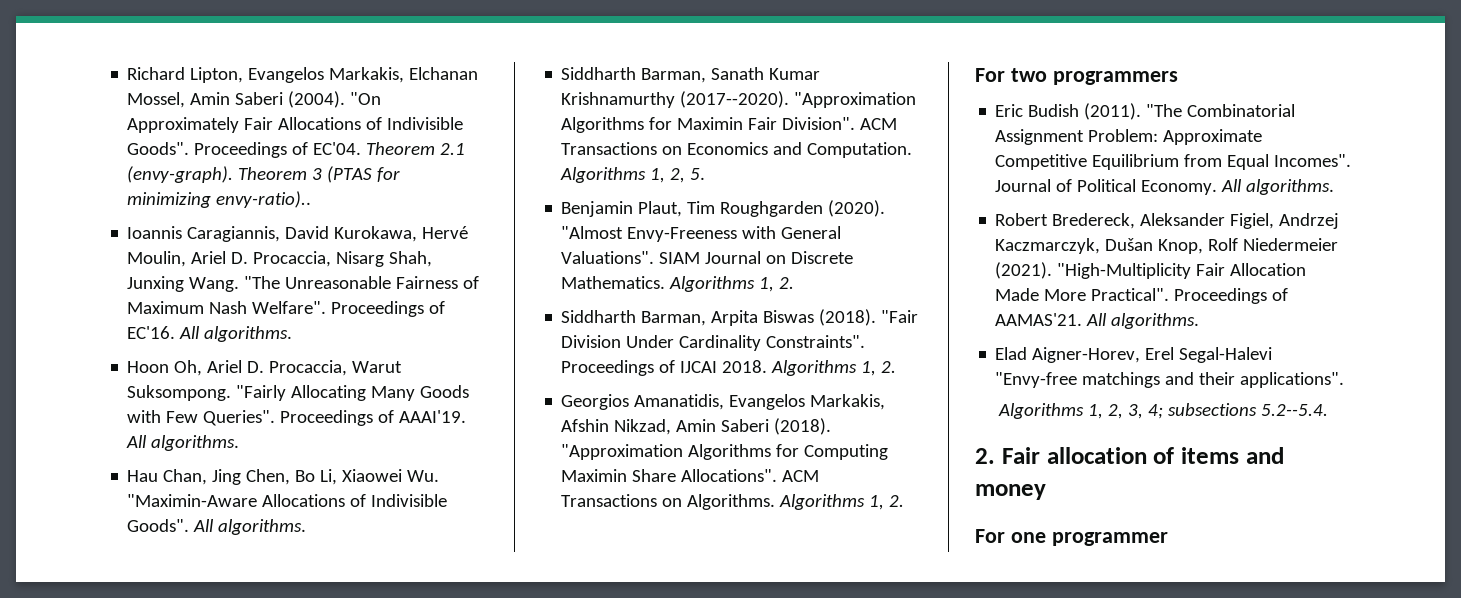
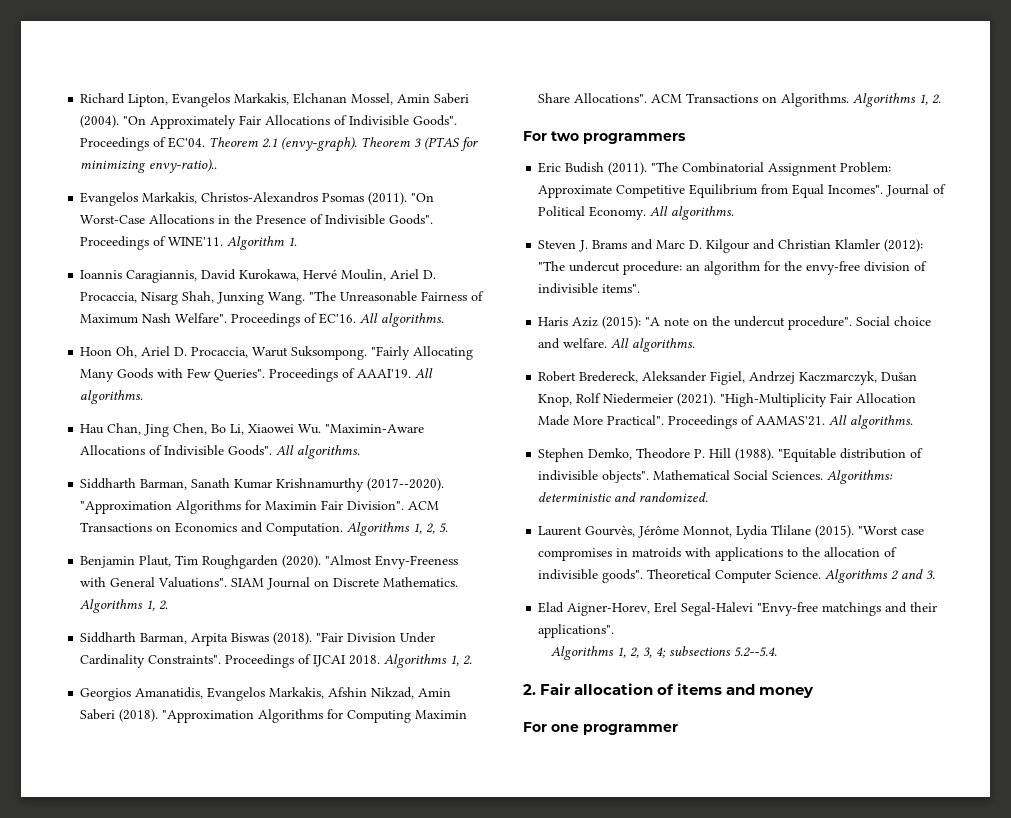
+ Evangelos Markakis, Christos-Alexandros Psomas (2011). "On Worst-Case Allocations in the Presence of Indivisible Goods". Proceedings of WINE'11. Algorithm 1.
+ Steven J. Brams and Marc D. Kilgour and Christian Klamler (2012): "The undercut procedure: an algorithm for the envy-free division of indivisible items".
+ Haris Aziz (2015): "A note on the undercut procedure". Social choice and welfare. All algorithms.
+ Stephen Demko, Theodore P. Hill (1988). "Equitable distribution of indivisible objects". Mathematical Social Sciences. Algorithms: deterministic and randomized.
+ Laurent Gourvès, Jérôme Monnot, Lydia Tlilane (2015). "Worst case compromises in matroids with applications to the allocation of indivisible goods". Theoretical Computer Science. Algorithms 2 and 3.

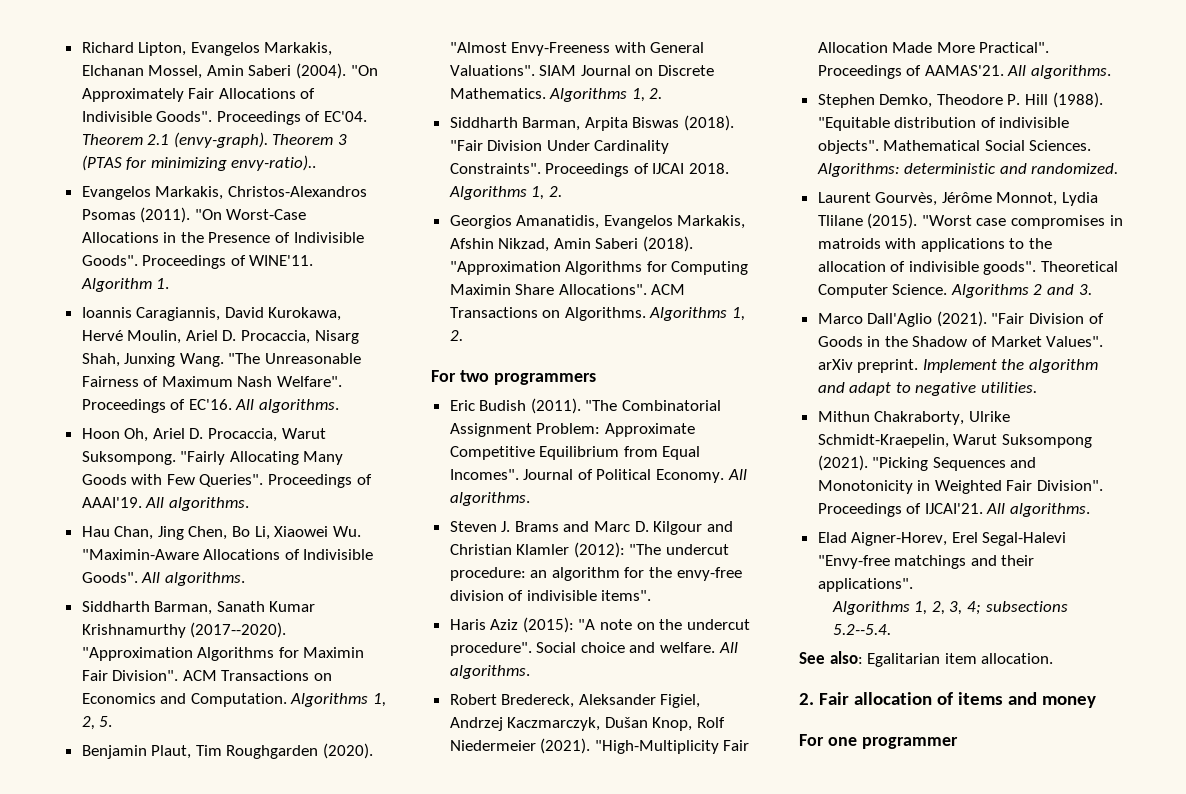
+ Marco Dall'Aglio (2021). "Fair Division of Goods in the Shadow of Market Values". arXiv preprint. Implement the algorithm and adapt to negative utilities.
+ Mithun Chakraborty, Ulrike Schmidt-Kraepelin, Warut Suksompong (2021). "Picking Sequences and Monotonicity in Weighted Fair Division". Proceedings of IJCAI'21. All algorithms.
+ See also: Egalitarian item allocation.

